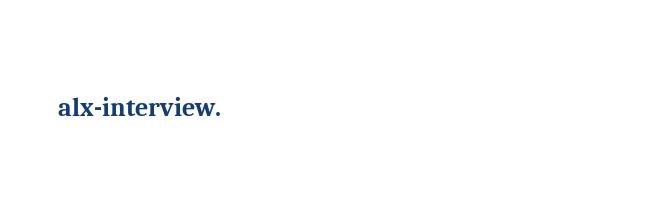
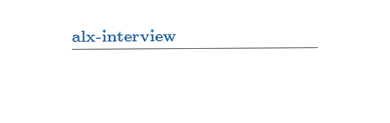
- alx-interview.
+ alx-interview

